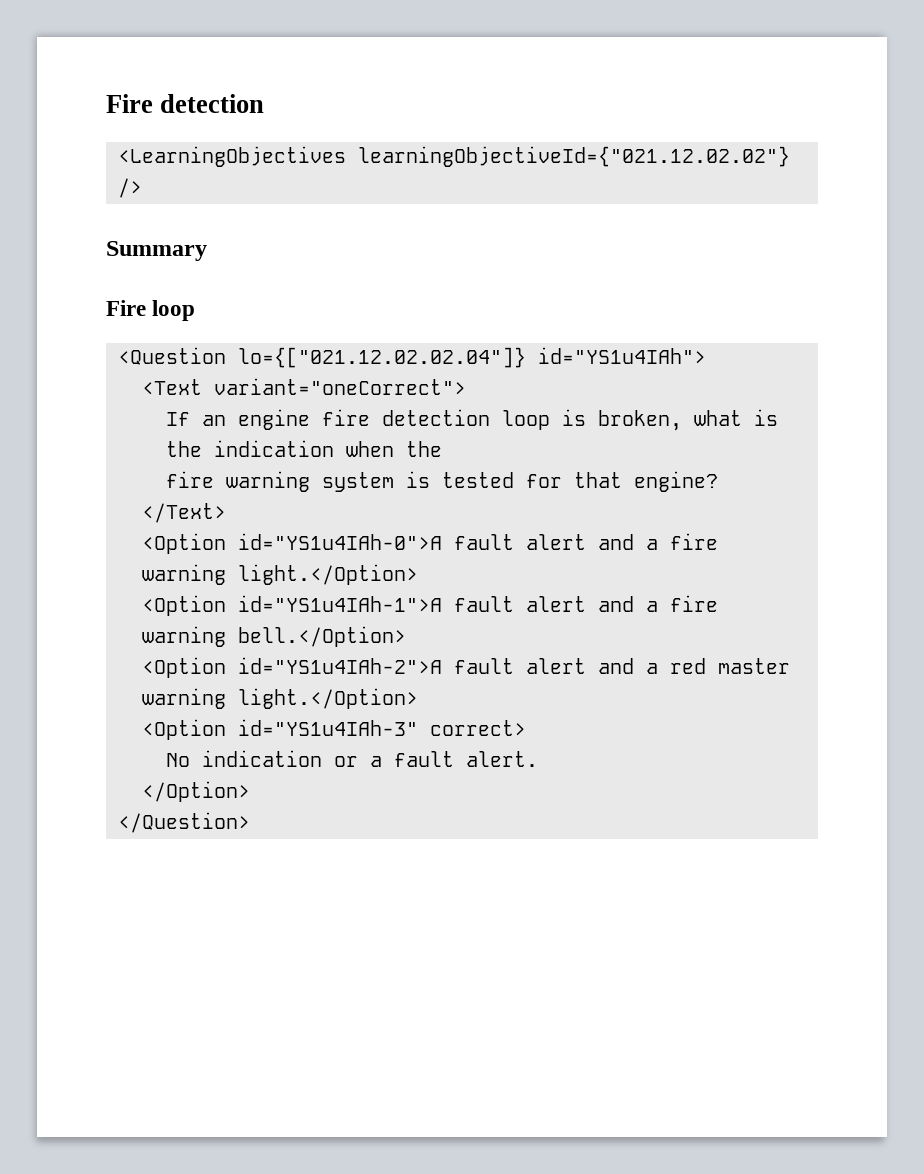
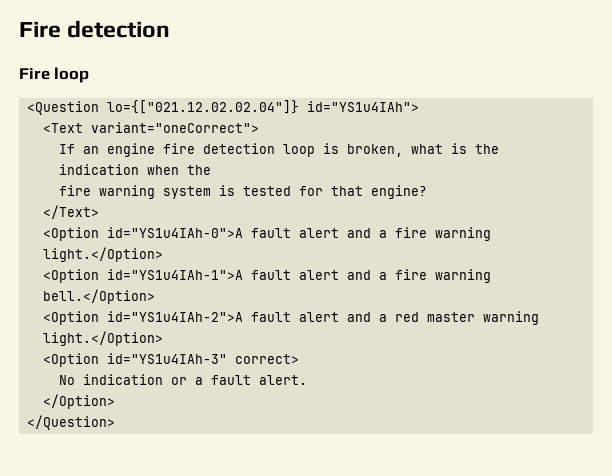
- <LearningObjectives learningObjectiveId={"021.12.02.02"} />
- Summary

